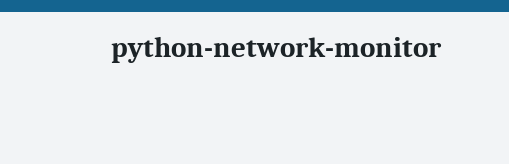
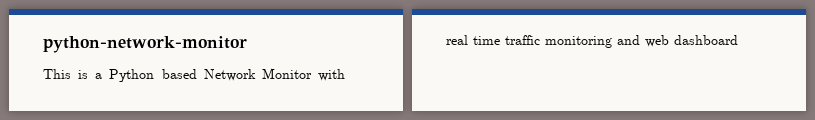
+ This is a Python based Network Monitor with real time traffic monitoring and web dashboard

